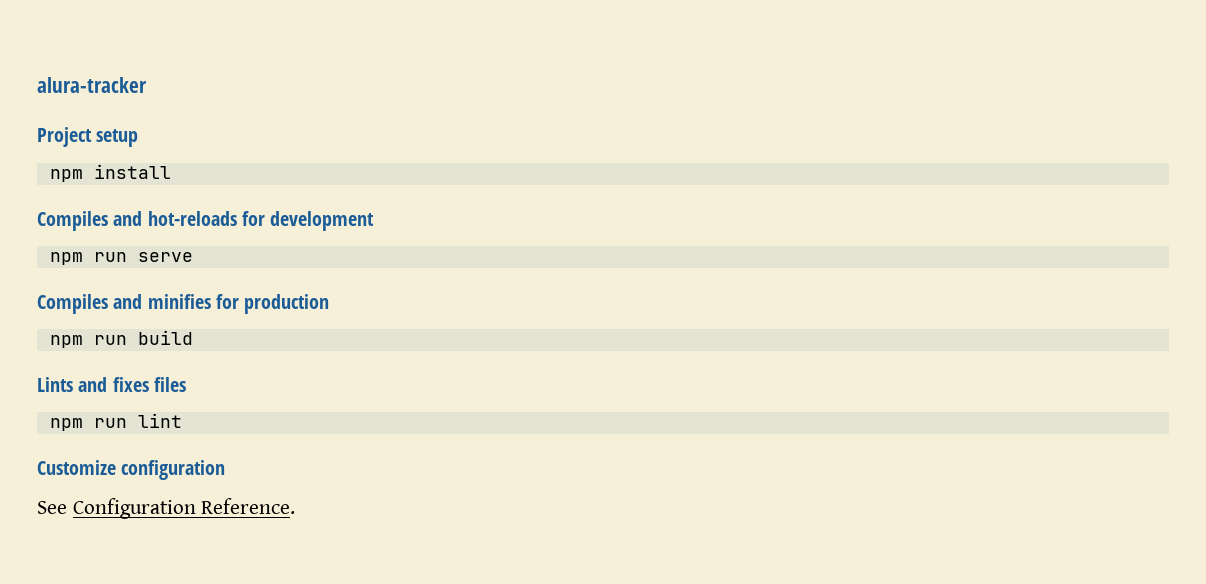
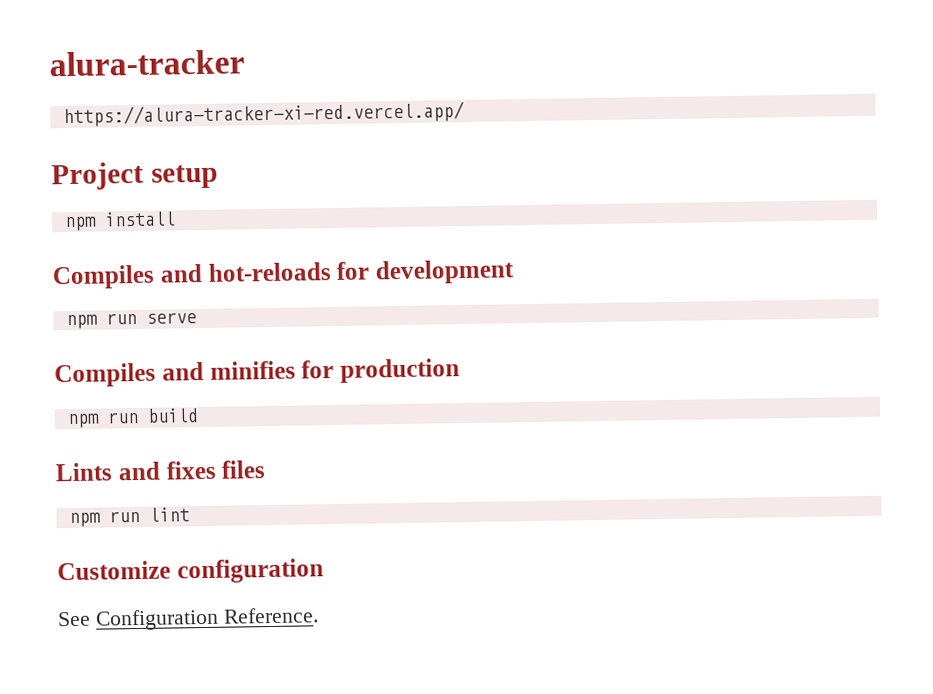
+ https://alura-tracker-xi-red.vercel.app/

